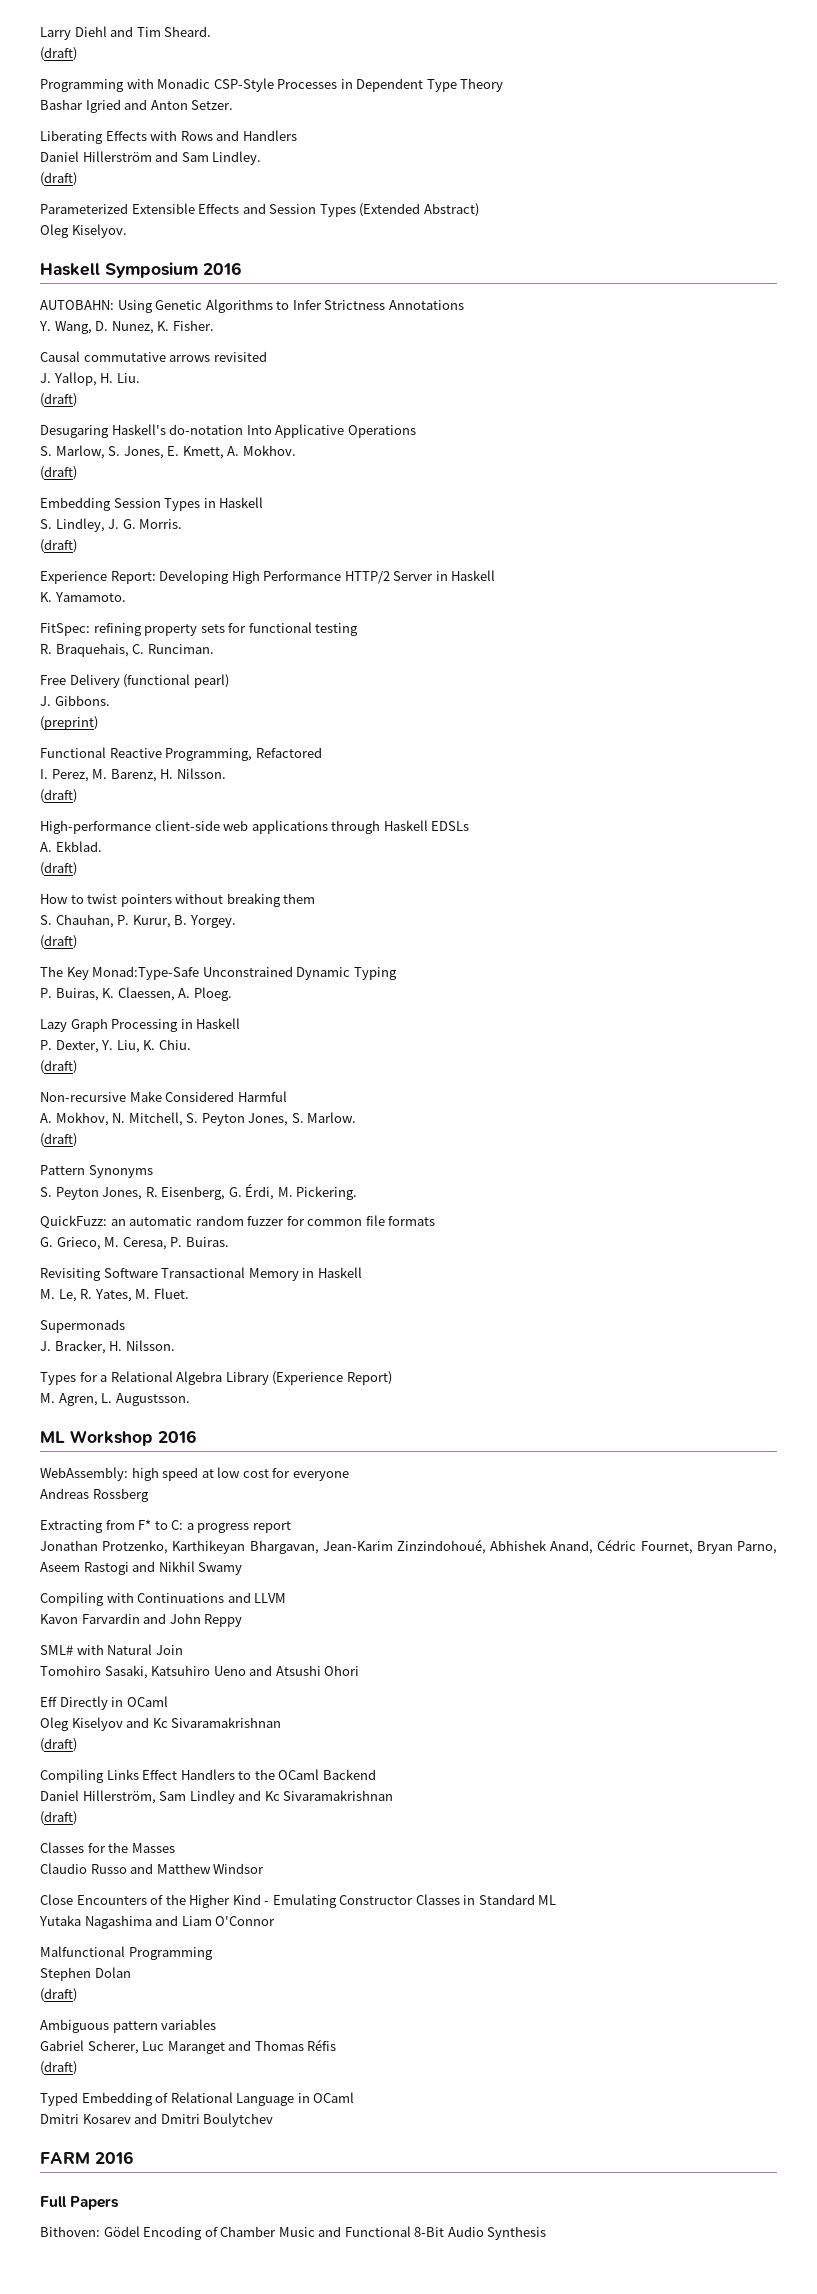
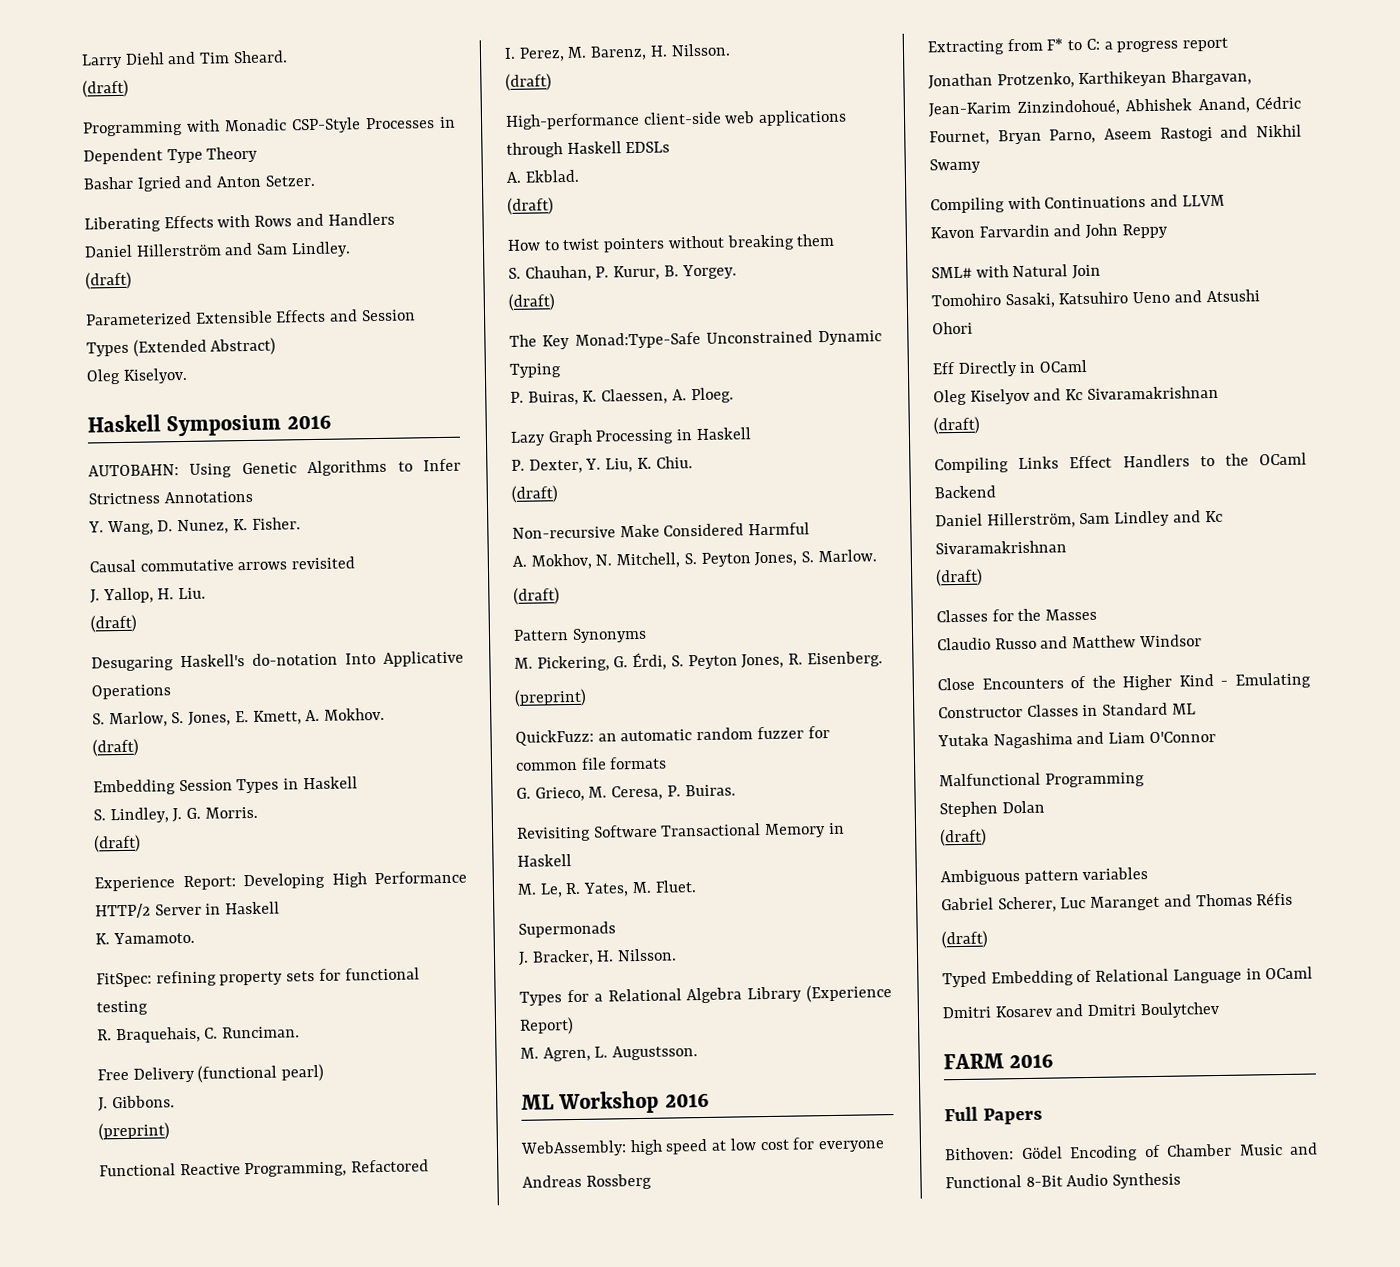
- S. Peyton Jones, R. Eisenberg, G. Érdi, M. Pickering.
+ M. Pickering, G. Érdi, S. Peyton Jones, R. Eisenberg.
+ (preprint)

